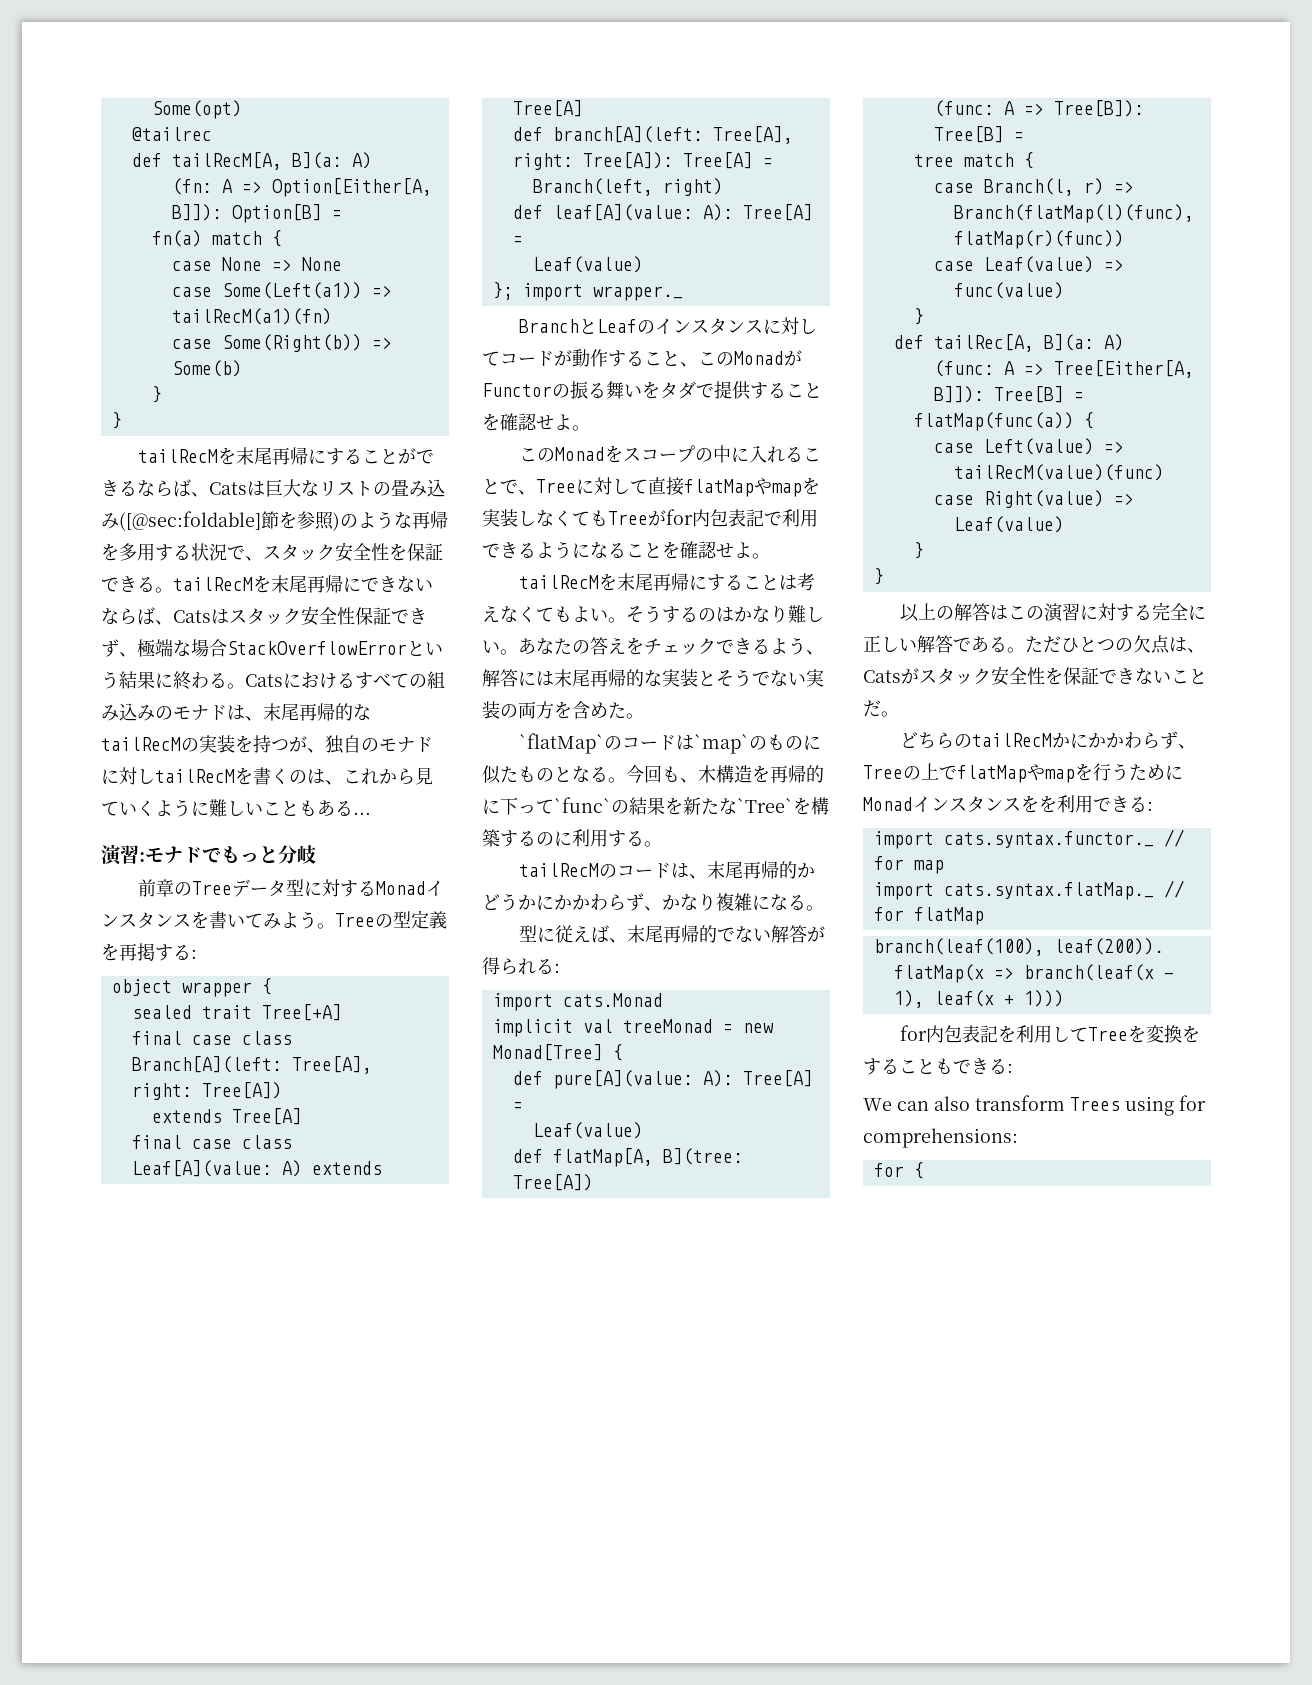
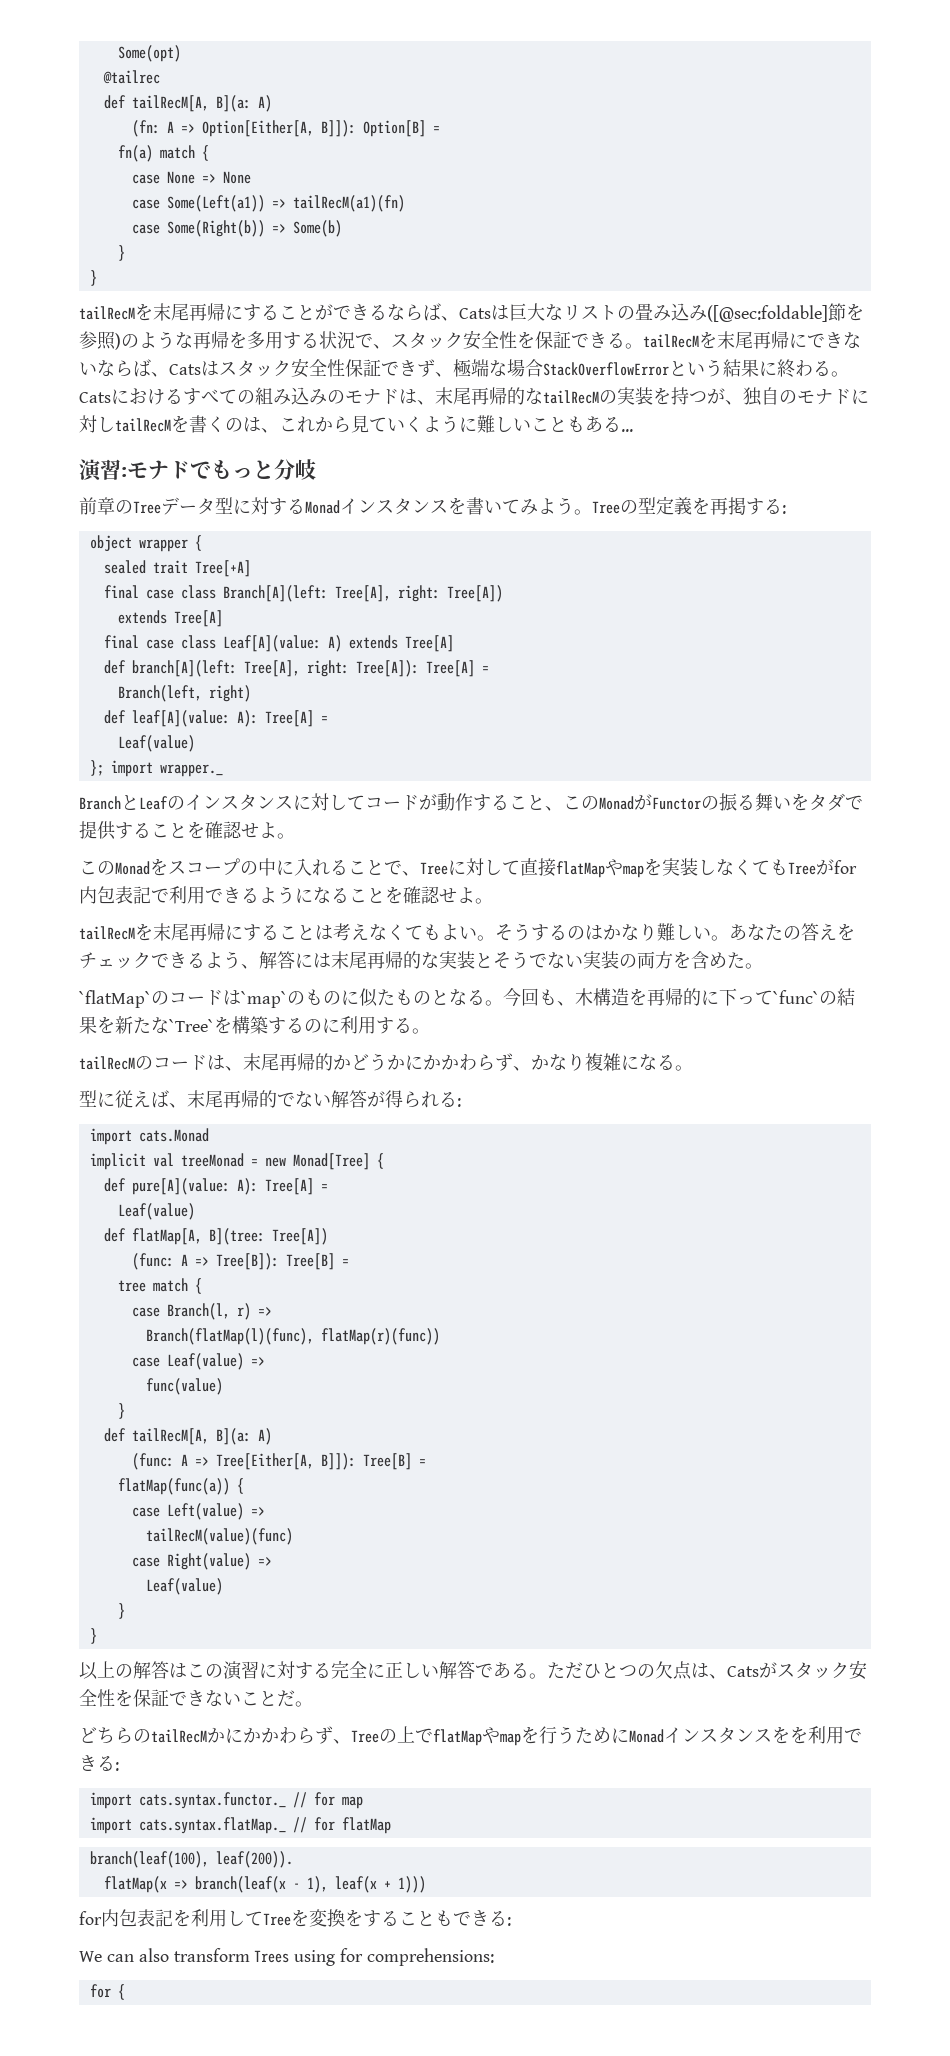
  func(value)
  }
- def tailRec[A, B](a: A)
+ def tailRecM[A, B](a: A)

